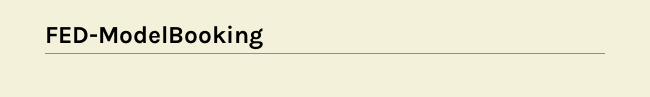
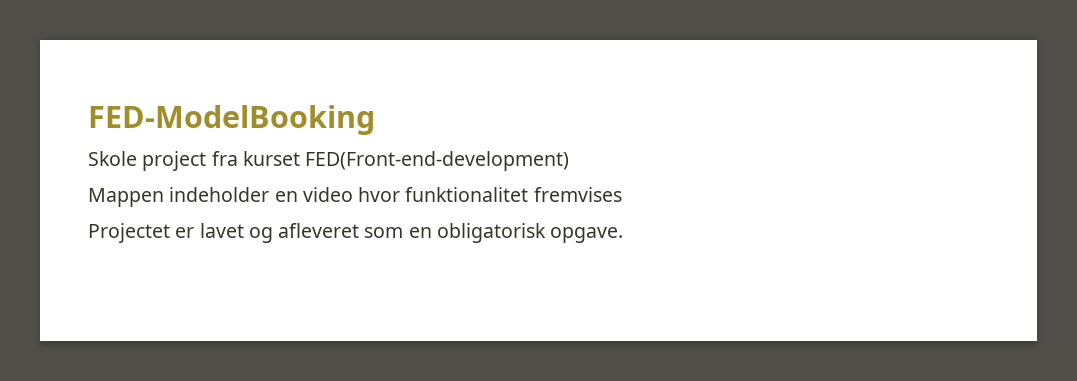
+ Skole project fra kurset FED(Front-end-development)
+ Mappen indeholder en video hvor funktionalitet fremvises
+ Projectet er lavet og afleveret som en obligatorisk opgave.

